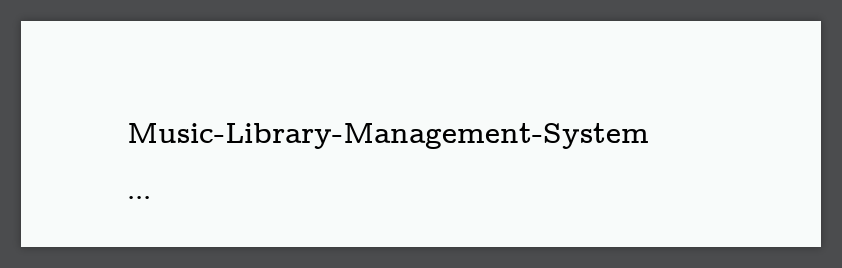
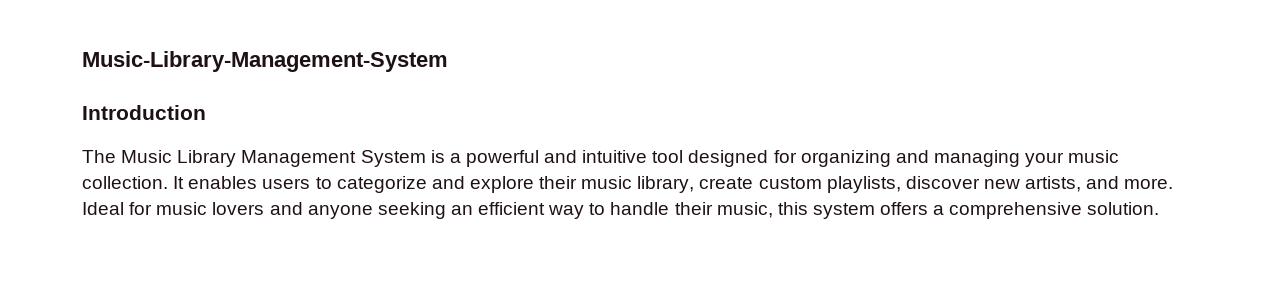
- ...
+ Introduction
+ The Music Library Management System is a powerful and intuitive tool designed for organizing and managing your music collection. It enables users to categorize and explore their music library, create custom playlists, discover new artists, and more. Ideal for music lovers and anyone seeking an efficient way to handle their music, this system offers a comprehensive solution.

